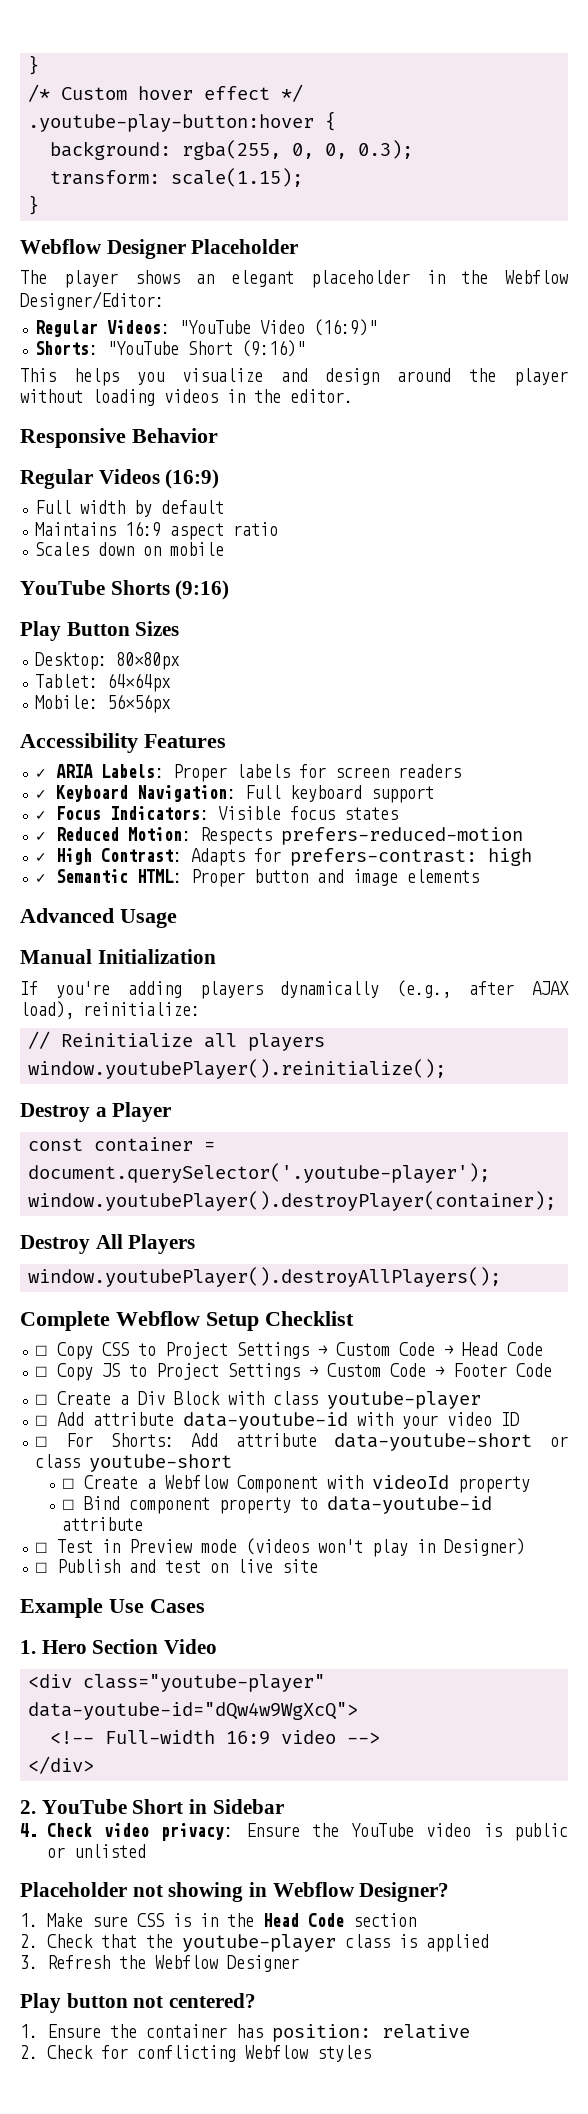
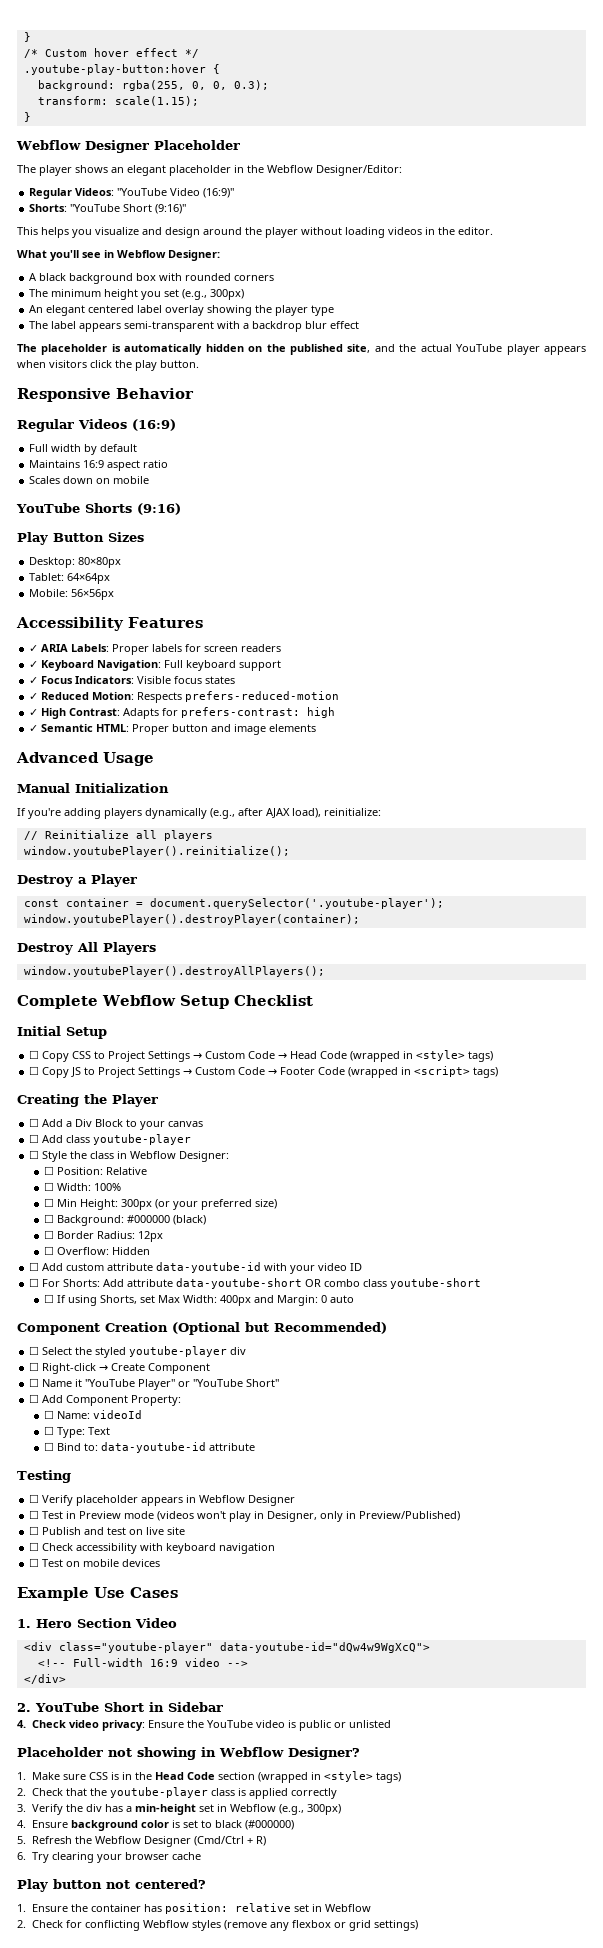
+ What you'll see in Webflow Designer:
+ A black background box with rounded corners
+ The minimum height you set (e.g., 300px)
+ An elegant centered label overlay showing the player type
+ The label appears semi-transparent with a backdrop blur effect
+ The placeholder is automatically hidden on the published site, and the actual YouTube player appears when visitors click the play button.
+ Initial Setup
- ☐ Copy CSS to Project Settings → Custom Code → Head Code
+ ☐ Copy CSS to Project Settings → Custom Code → Head Code (wrapped in <style> tags)
- ☐ Copy JS to Project Settings → Custom Code → Footer Code
- ☐ Create a Div Block with class youtube-player
- ☐ Add attribute data-youtube-id with your video ID
+ ☐ Copy JS to Project Settings → Custom Code → Footer Code (wrapped in <script> tags)
+ Creating the Player
+ ☐ Add a Div Block to your canvas
+ ☐ Add class youtube-player
+ ☐ Style the class in Webflow Designer:
+ ☐ Position: Relative
+ ☐ Width: 100%
+ ☐ Min Height: 300px (or your preferred size)
+ ☐ Background: #000000 (black)
+ ☐ Border Radius: 12px
+ ☐ Overflow: Hidden
+ ☐ Add custom attribute data-youtube-id with your video ID
- ☐ For Shorts: Add attribute data-youtube-short or class youtube-short
+ ☐ For Shorts: Add attribute data-youtube-short OR combo class youtube-short
- ☐ Create a Webflow Component with videoId property
+ ☐ If using Shorts, set Max Width: 400px and Margin: 0 auto
+ Component Creation (Optional but Recommended)
+ ☐ Select the styled youtube-player div
+ ☐ Right-click → Create Component
+ ☐ Name it "YouTube Player" or "YouTube Short"
+ ☐ Add Component Property:
+ ☐ Name: videoId
+ ☐ Type: Text
- ☐ Bind component property to data-youtube-id attribute
+ ☐ Bind to: data-youtube-id attribute
+ Testing
+ ☐ Verify placeholder appears in Webflow Designer
- ☐ Test in Preview mode (videos won't play in Designer)
+ ☐ Test in Preview mode (videos won't play in Designer, only in Preview/Published)
+ ☐ Check accessibility with keyboard navigation
+ ☐ Test on mobile devices
- 1. Make sure CSS is in the Head Code section
+ 1. Make sure CSS is in the Head Code section (wrapped in <style> tags)
- 2. Check that the youtube-player class is applied
- 3. Refresh the Webflow Designer
+ 2. Check that the youtube-player class is applied correctly
+ 3. Verify the div has a min-height set in Webflow (e.g., 300px)
+ 4. Ensure background color is set to black (#000000)
+ 5. Refresh the Webflow Designer (Cmd/Ctrl + R)
+ 6. Try clearing your browser cache
- 1. Ensure the container has position: relative
+ 1. Ensure the container has position: relative set in Webflow
- 2. Check for conflicting Webflow styles
+ 2. Check for conflicting Webflow styles (remove any flexbox or grid settings)

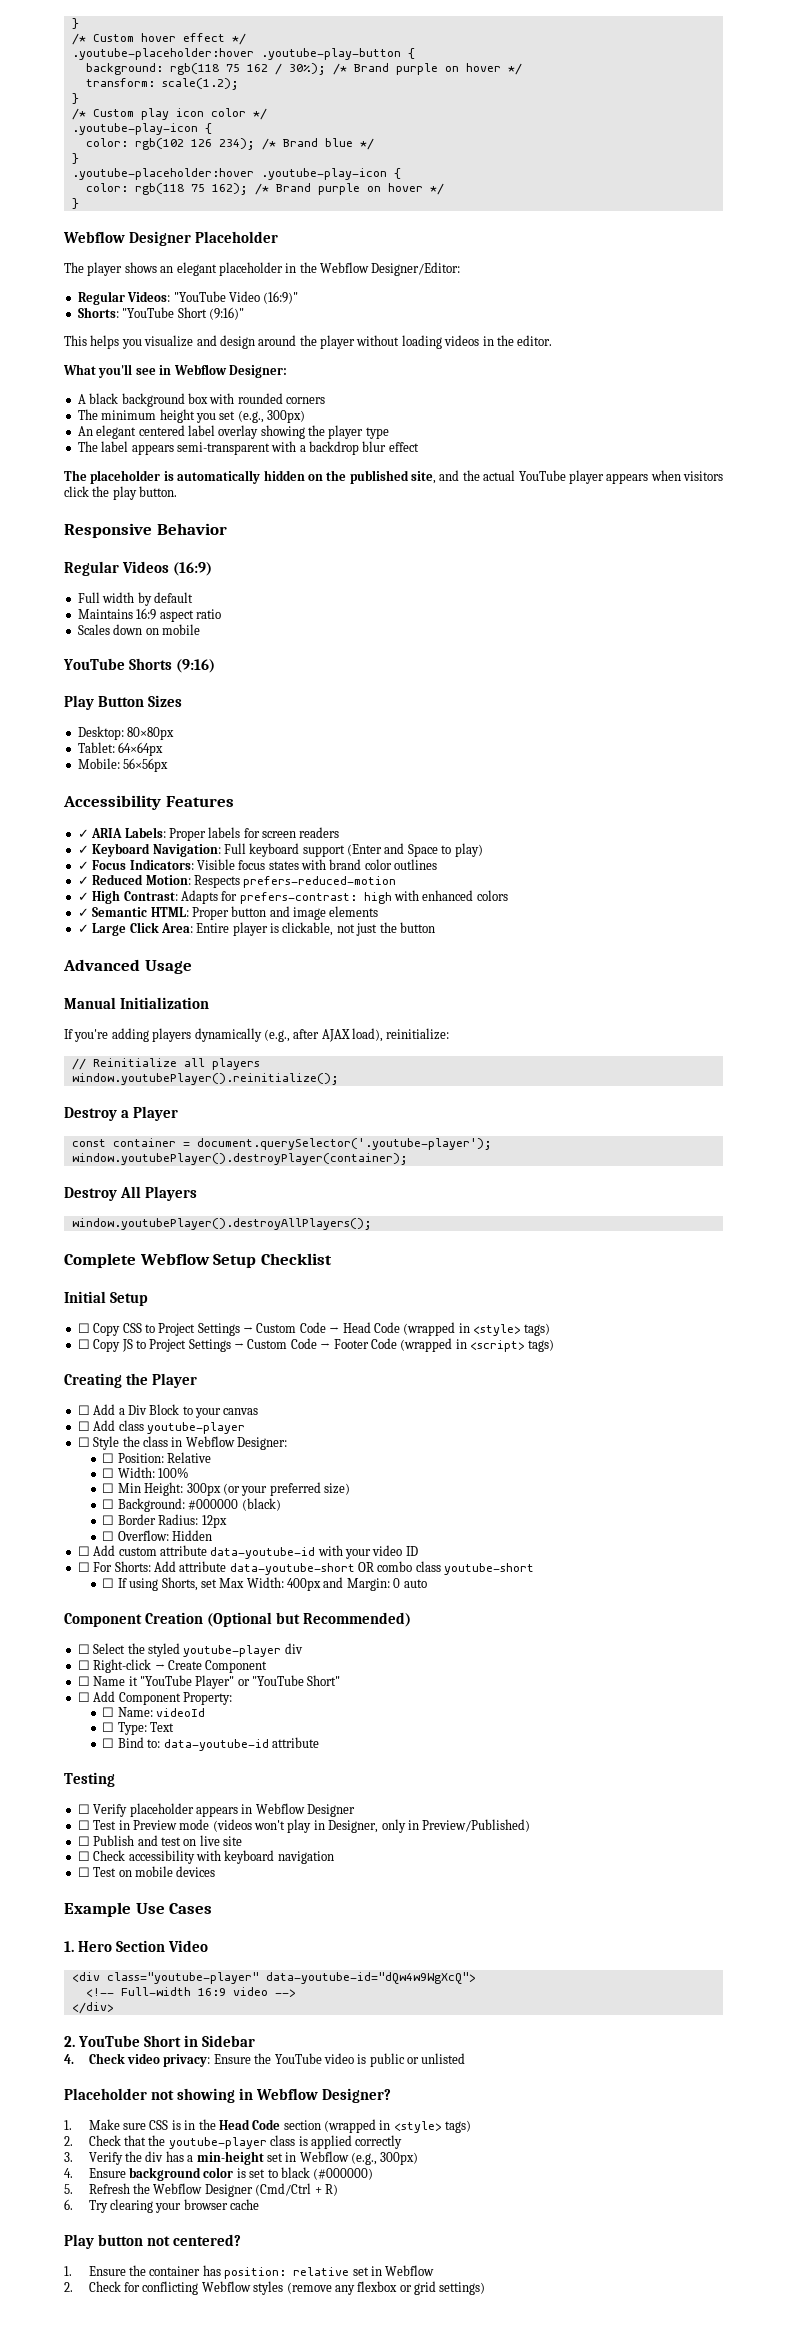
- .youtube-play-button:hover {
+ .youtube-placeholder:hover .youtube-play-button {
- background: rgba(255, 0, 0, 0.3);
- transform: scale(1.15);
+ background: rgb(118 75 162 / 30%); /* Brand purple on hover */
+ transform: scale(1.2);
+ }
+ /* Custom play icon color */
+ .youtube-play-icon {
+ color: rgb(102 126 234); /* Brand blue */
+ }
+ .youtube-placeholder:hover .youtube-play-icon {
+ color: rgb(118 75 162); /* Brand purple on hover */
- ✓ Keyboard Navigation: Full keyboard support
+ ✓ Keyboard Navigation: Full keyboard support (Enter and Space to play)
- ✓ Focus Indicators: Visible focus states
+ ✓ Focus Indicators: Visible focus states with brand color outlines
- ✓ High Contrast: Adapts for prefers-contrast: high
+ ✓ High Contrast: Adapts for prefers-contrast: high with enhanced colors
+ ✓ Large Click Area: Entire player is clickable, not just the button

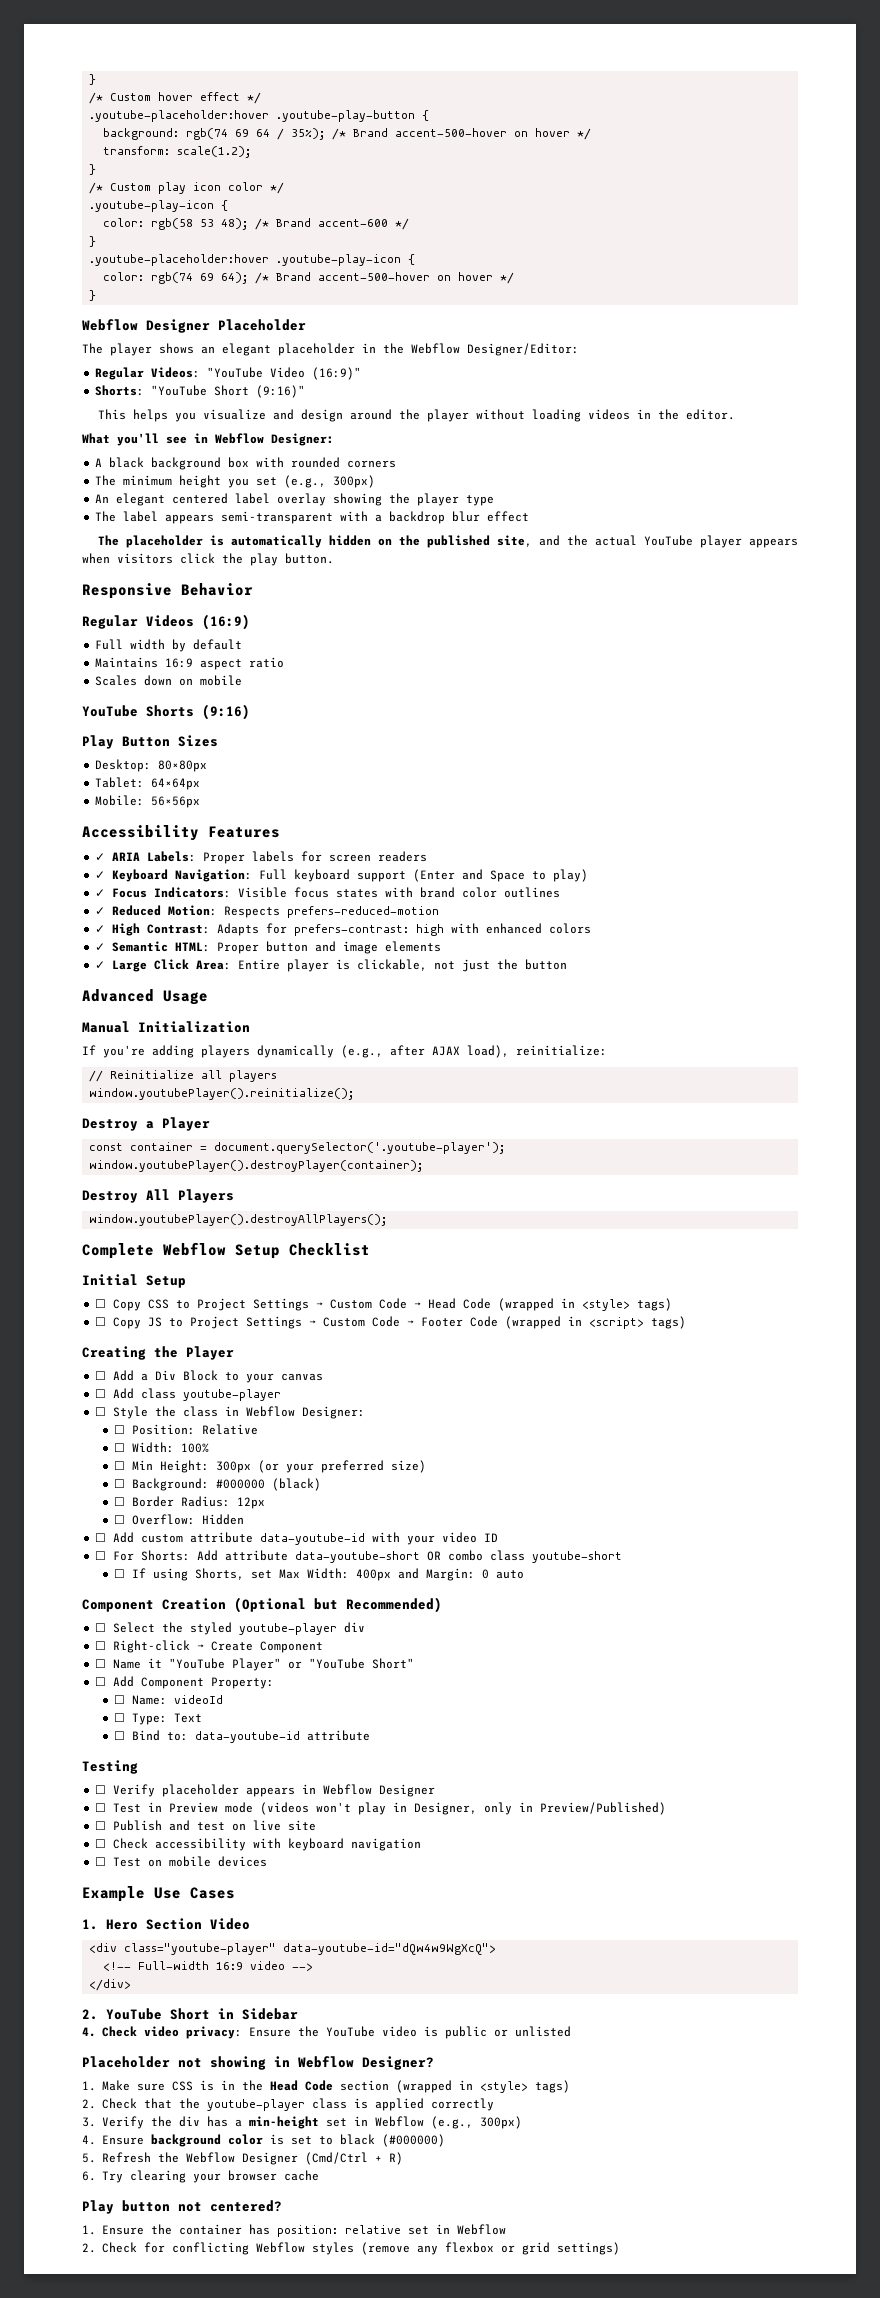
- background: rgb(118 75 162 / 30%); /* Brand purple on hover */
+ background: rgb(74 69 64 / 35%); /* Brand accent-500-hover on hover */
- color: rgb(102 126 234); /* Brand blue */
+ color: rgb(58 53 48); /* Brand accent-600 */
- color: rgb(118 75 162); /* Brand purple on hover */
+ color: rgb(74 69 64); /* Brand accent-500-hover on hover */

